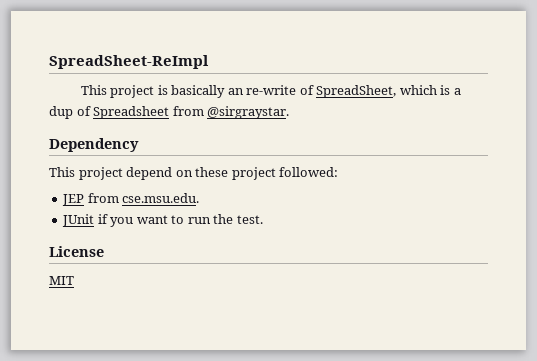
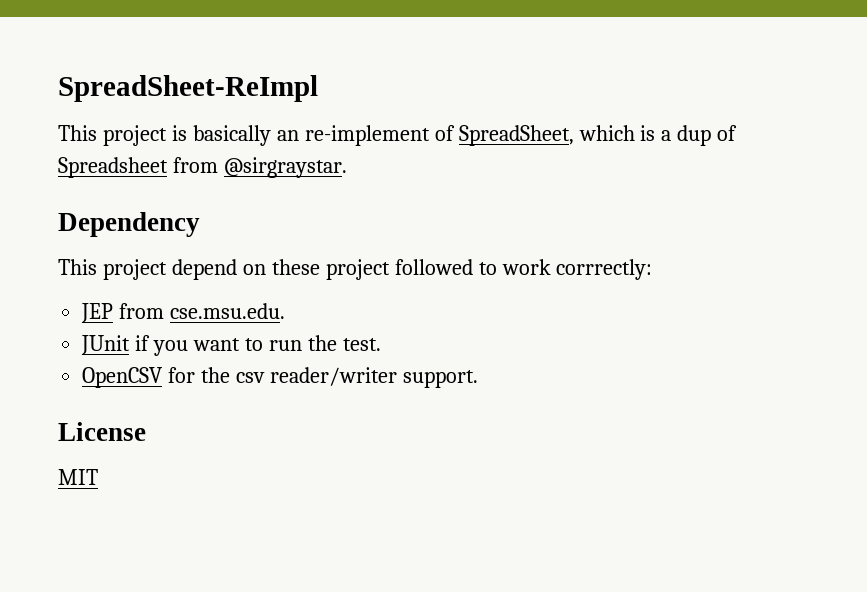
- This project is basically an re-write of SpreadSheet, which is a dup of Spreadsheet from @sirgraystar.
+ This project is basically an re-implement of SpreadSheet, which is a dup of Spreadsheet from @sirgraystar.
- This project depend on these project followed:
+ This project depend on these project followed to work corrrectly:
+ OpenCSV for the csv reader/writer support.

